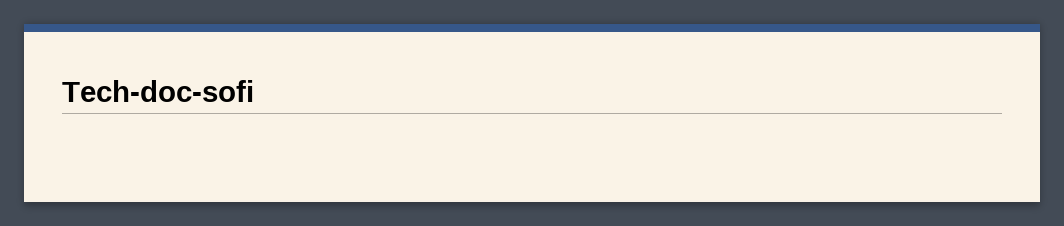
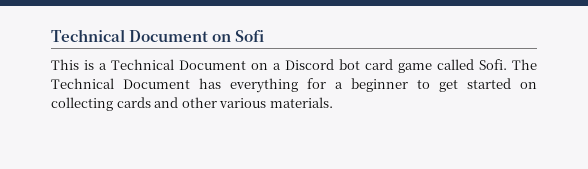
- Tech-doc-sofi
+ Technical Document on Sofi
+ This is a Technical Document on a Discord bot card game called Sofi. The Technical Document has everything for a beginner to get started on collecting cards and other various materials.

